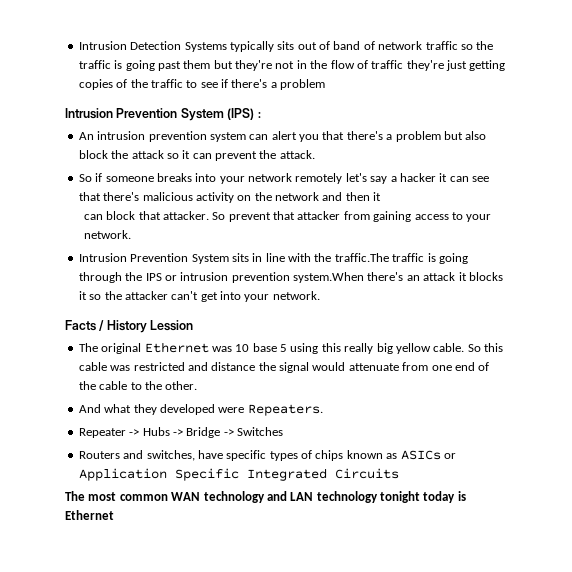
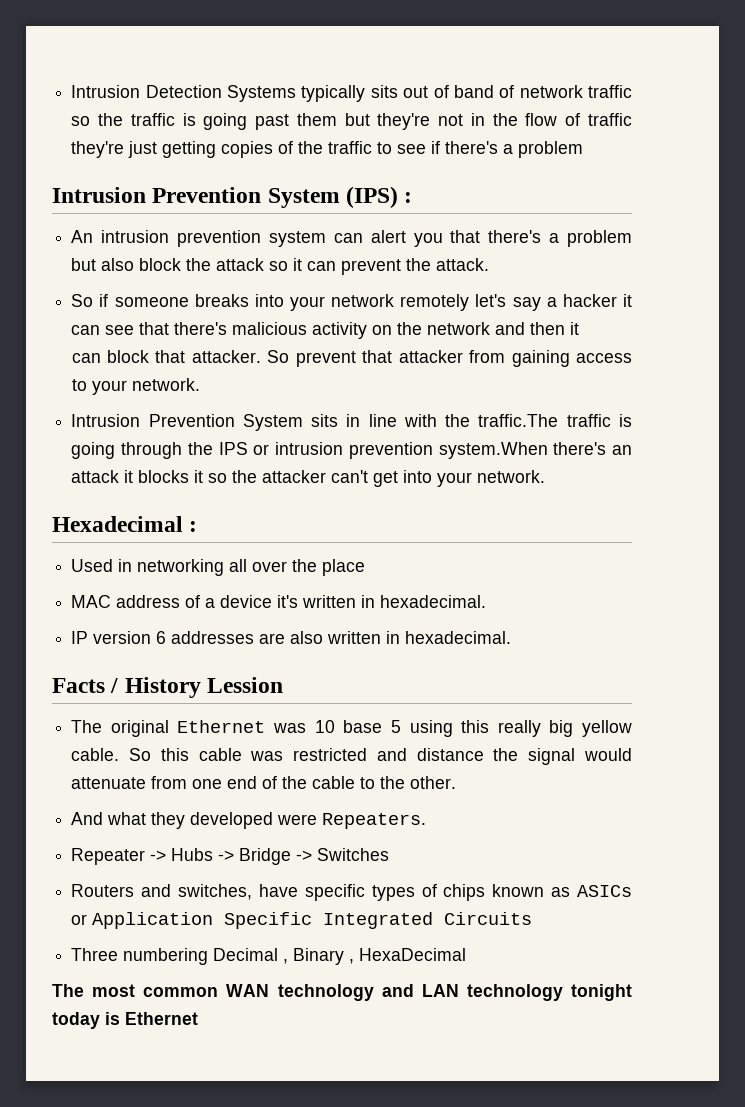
+ Hexadecimal :
+ Used in networking all over the place
+ MAC address of a device it's written in hexadecimal.
+ IP version 6 addresses are also written in hexadecimal.
+ Three numbering Decimal , Binary , HexaDecimal

